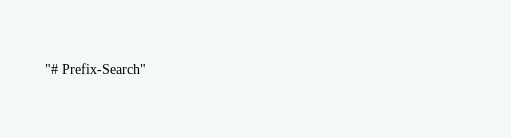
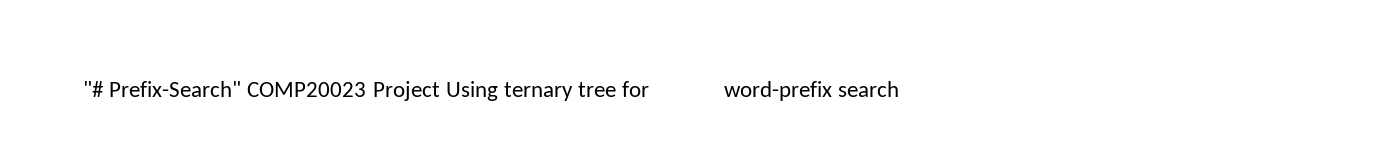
- "# Prefix-Search"
+ "# Prefix-Search" COMP20023 Project Using ternary tree for word-prefix search

